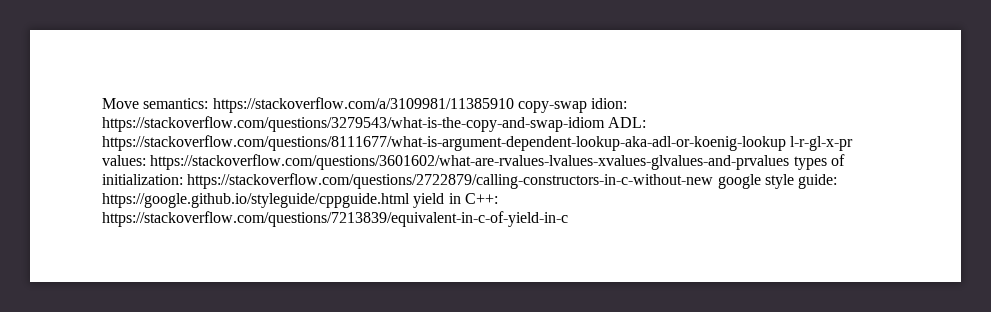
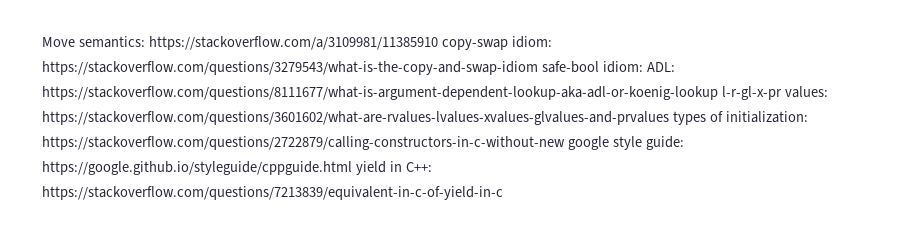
- Move semantics: https://stackoverflow.com/a/3109981/11385910 copy-swap idion: https://stackoverflow.com/questions/3279543/what-is-the-copy-and-swap-idiom ADL: https://stackoverflow.com/questions/8111677/what-is-argument-dependent-lookup-aka-adl-or-koenig-lookup l-r-gl-x-pr values: https://stackoverflow.com/questions/3601602/what-are-rvalues-lvalues-xvalues-glvalues-and-prvalues types of initialization: https://stackoverflow.com/questions/2722879/calling-constructors-in-c-without-new google style guide: https://google.github.io/styleguide/cppguide.html yield in C++: https://stackoverflow.com/questions/7213839/equivalent-in-c-of-yield-in-c
+ Move semantics: https://stackoverflow.com/a/3109981/11385910 copy-swap idiom: https://stackoverflow.com/questions/3279543/what-is-the-copy-and-swap-idiom safe-bool idiom: ADL: https://stackoverflow.com/questions/8111677/what-is-argument-dependent-lookup-aka-adl-or-koenig-lookup l-r-gl-x-pr values: https://stackoverflow.com/questions/3601602/what-are-rvalues-lvalues-xvalues-glvalues-and-prvalues types of initialization: https://stackoverflow.com/questions/2722879/calling-constructors-in-c-without-new google style guide: https://google.github.io/styleguide/cppguide.html yield in C++: https://stackoverflow.com/questions/7213839/equivalent-in-c-of-yield-in-c

